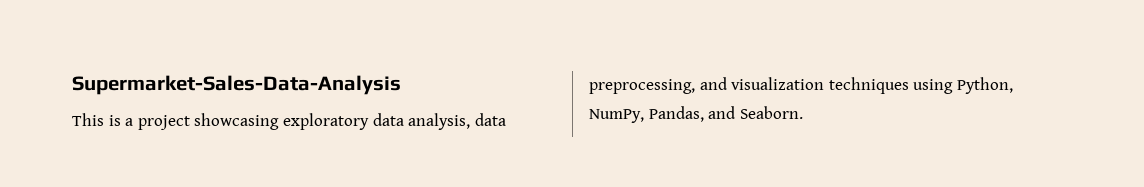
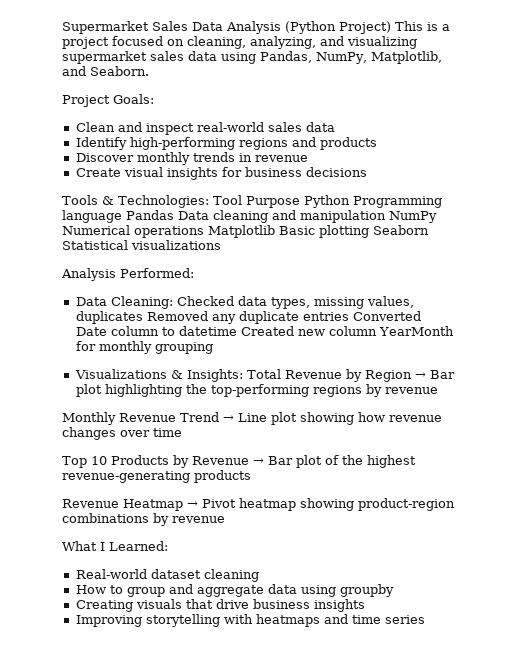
- Supermarket-Sales-Data-Analysis
- This is a project showcasing exploratory data analysis, data preprocessing, and visualization techniques using Python, NumPy, Pandas, and Seaborn.
+ Supermarket Sales Data Analysis (Python Project) This is a project focused on cleaning, analyzing, and visualizing supermarket sales data using Pandas, NumPy, Matplotlib, and Seaborn.
+ Project Goals:
+ Clean and inspect real-world sales data
+ Identify high-performing regions and products
+ Discover monthly trends in revenue
+ Create visual insights for business decisions
+ Tools & Technologies: Tool Purpose Python Programming language Pandas Data cleaning and manipulation NumPy Numerical operations Matplotlib Basic plotting Seaborn Statistical visualizations
+ Analysis Performed:
+ Data Cleaning: Checked data types, missing values, duplicates Removed any duplicate entries Converted Date column to datetime Created new column YearMonth for monthly grouping
+ Visualizations & Insights: Total Revenue by Region → Bar plot highlighting the top-performing regions by revenue
+ Monthly Revenue Trend → Line plot showing how revenue changes over time
+ Top 10 Products by Revenue → Bar plot of the highest revenue-generating products
+ Revenue Heatmap → Pivot heatmap showing product-region combinations by revenue
+ What I Learned:
+ Real-world dataset cleaning
+ How to group and aggregate data using groupby
+ Creating visuals that drive business insights
+ Improving storytelling with heatmaps and time series

